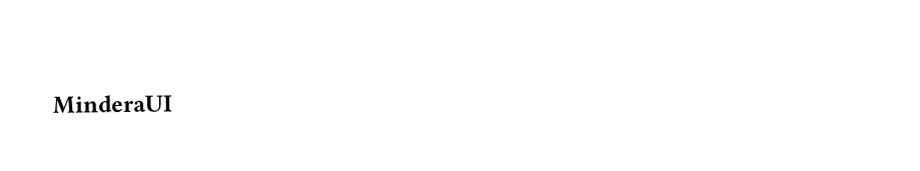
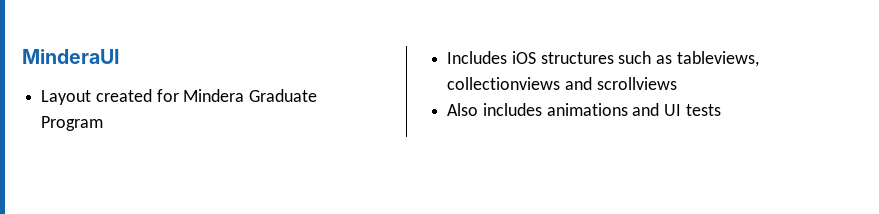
+ Layout created for Mindera Graduate Program
+ Includes iOS structures such as tableviews, collectionviews and scrollviews
+ Also includes animations and UI tests

